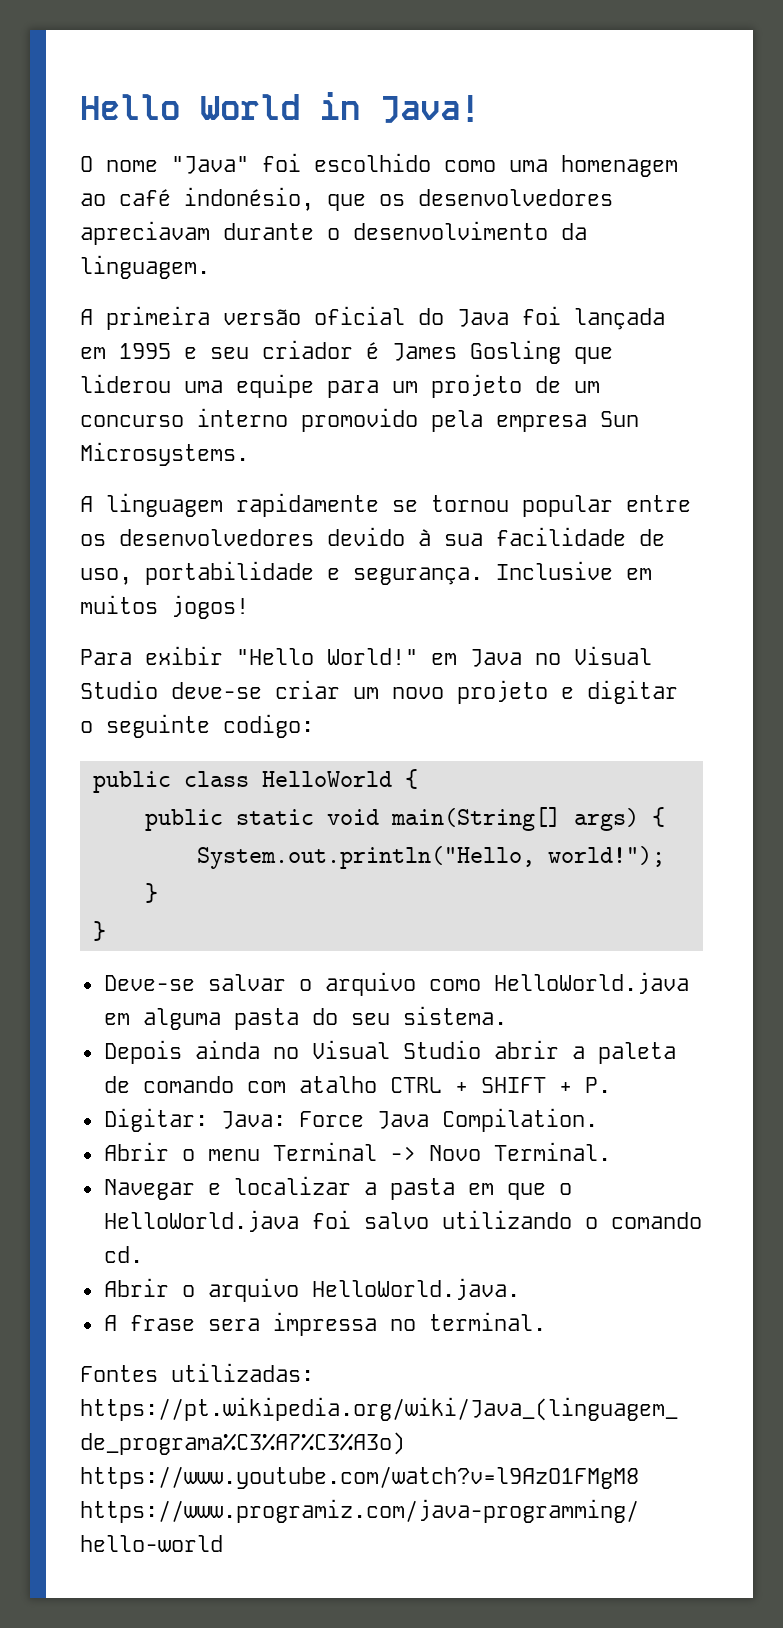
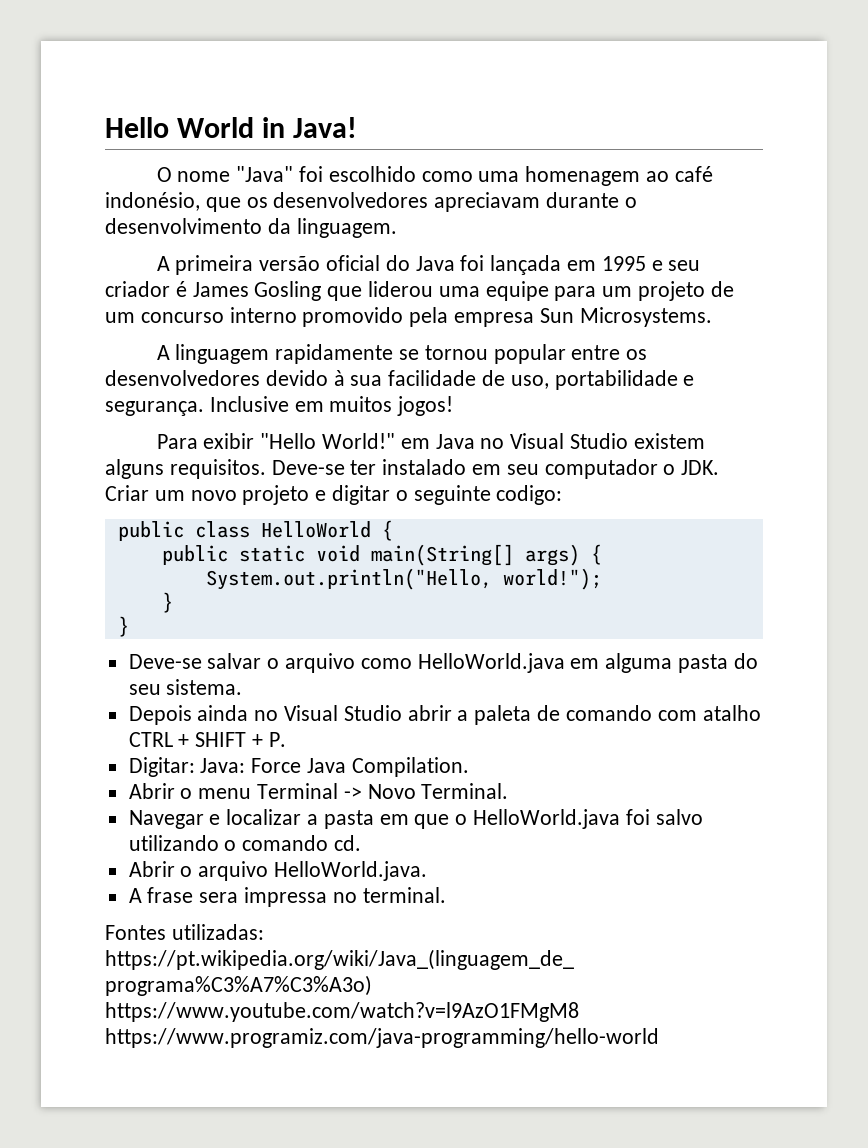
- Para exibir "Hello World!" em Java no Visual Studio deve-se criar um novo projeto e digitar o seguinte codigo:
+ Para exibir "Hello World!" em Java no Visual Studio existem alguns requisitos. Deve-se ter instalado em seu computador o JDK. Criar um novo projeto e digitar o seguinte codigo:

